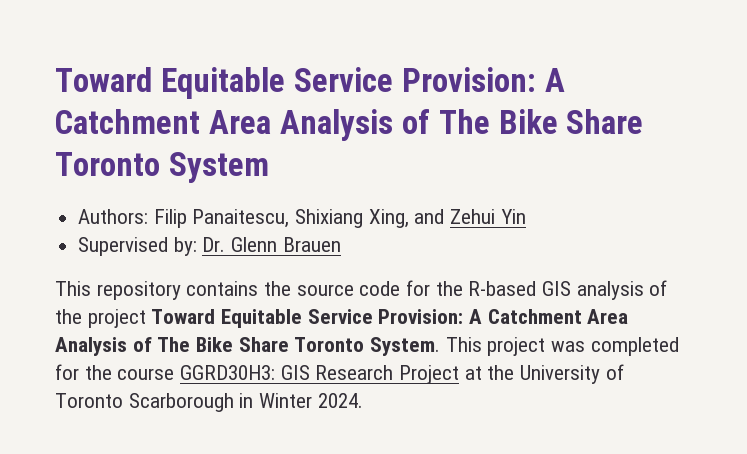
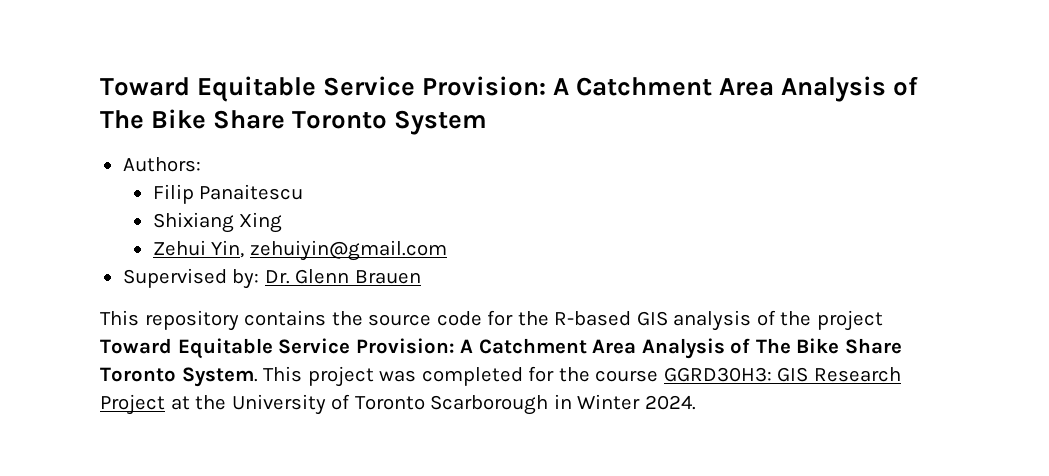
- Authors: Filip Panaitescu, Shixiang Xing, and Zehui Yin
+ Authors:
+ Filip Panaitescu
+ Shixiang Xing
+ Zehui Yin, zehuiyin@gmail.com

